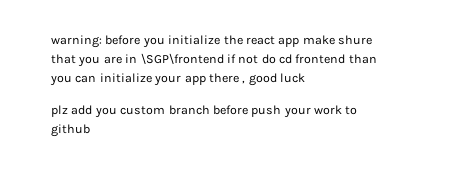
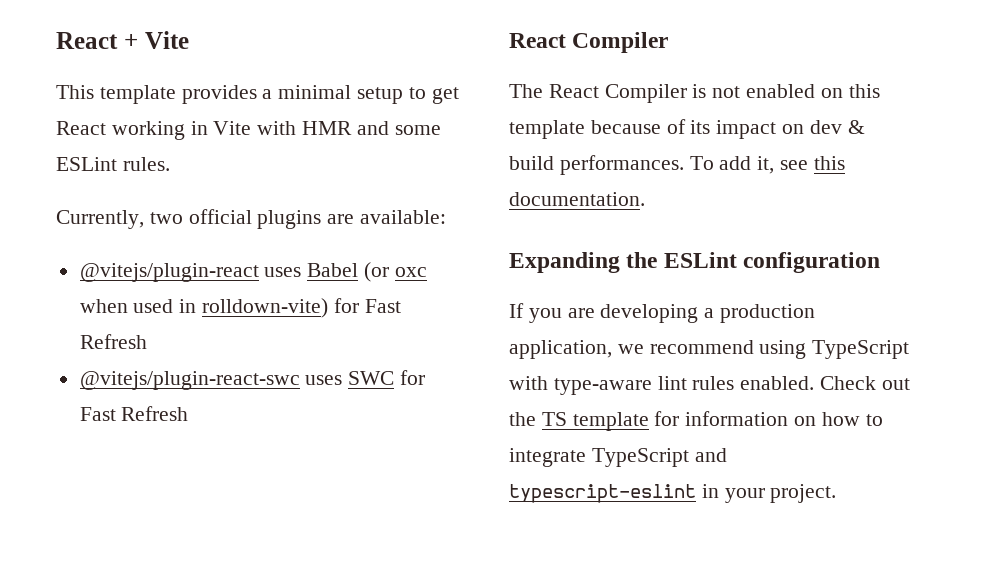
- warning: before you initialize the react app make shure that you are in \SGP\frontend if not do cd frontend than you can initialize your app there , good luck
- plz add you custom branch before push your work to github
+ React + Vite
+ This template provides a minimal setup to get React working in Vite with HMR and some ESLint rules.
+ Currently, two official plugins are available:
+ @vitejs/plugin-react uses Babel (or oxc when used in rolldown-vite) for Fast Refresh
+ @vitejs/plugin-react-swc uses SWC for Fast Refresh
+ React Compiler
+ The React Compiler is not enabled on this template because of its impact on dev & build performances. To add it, see this documentation.
+ Expanding the ESLint configuration
+ If you are developing a production application, we recommend using TypeScript with type-aware lint rules enabled. Check out the TS template for information on how to integrate TypeScript and typescript-eslint in your project.

